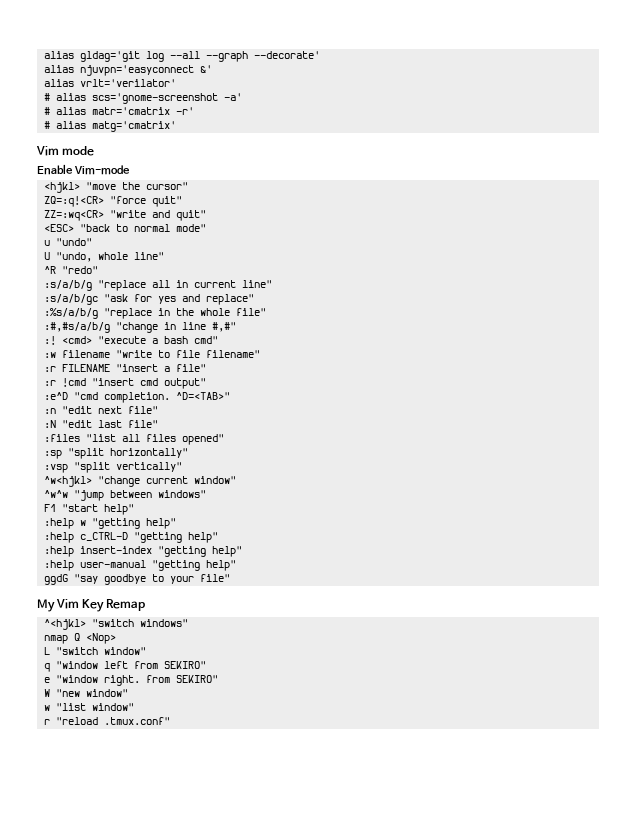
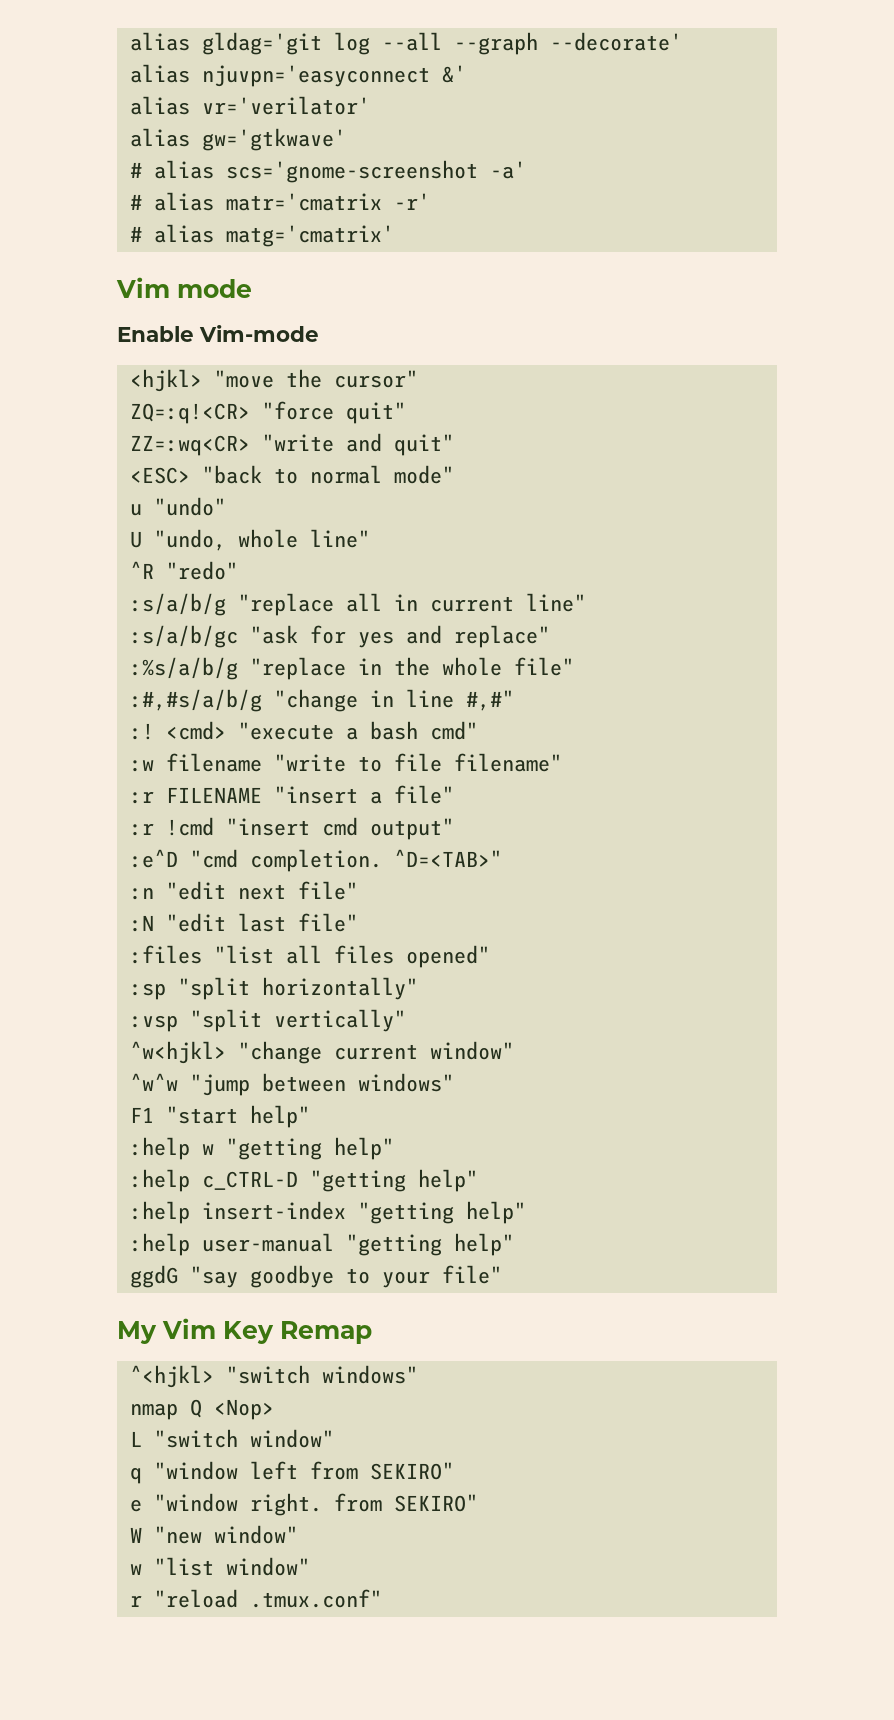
- alias vrlt='verilator'
+ alias vr='verilator'
+ alias gw='gtkwave'

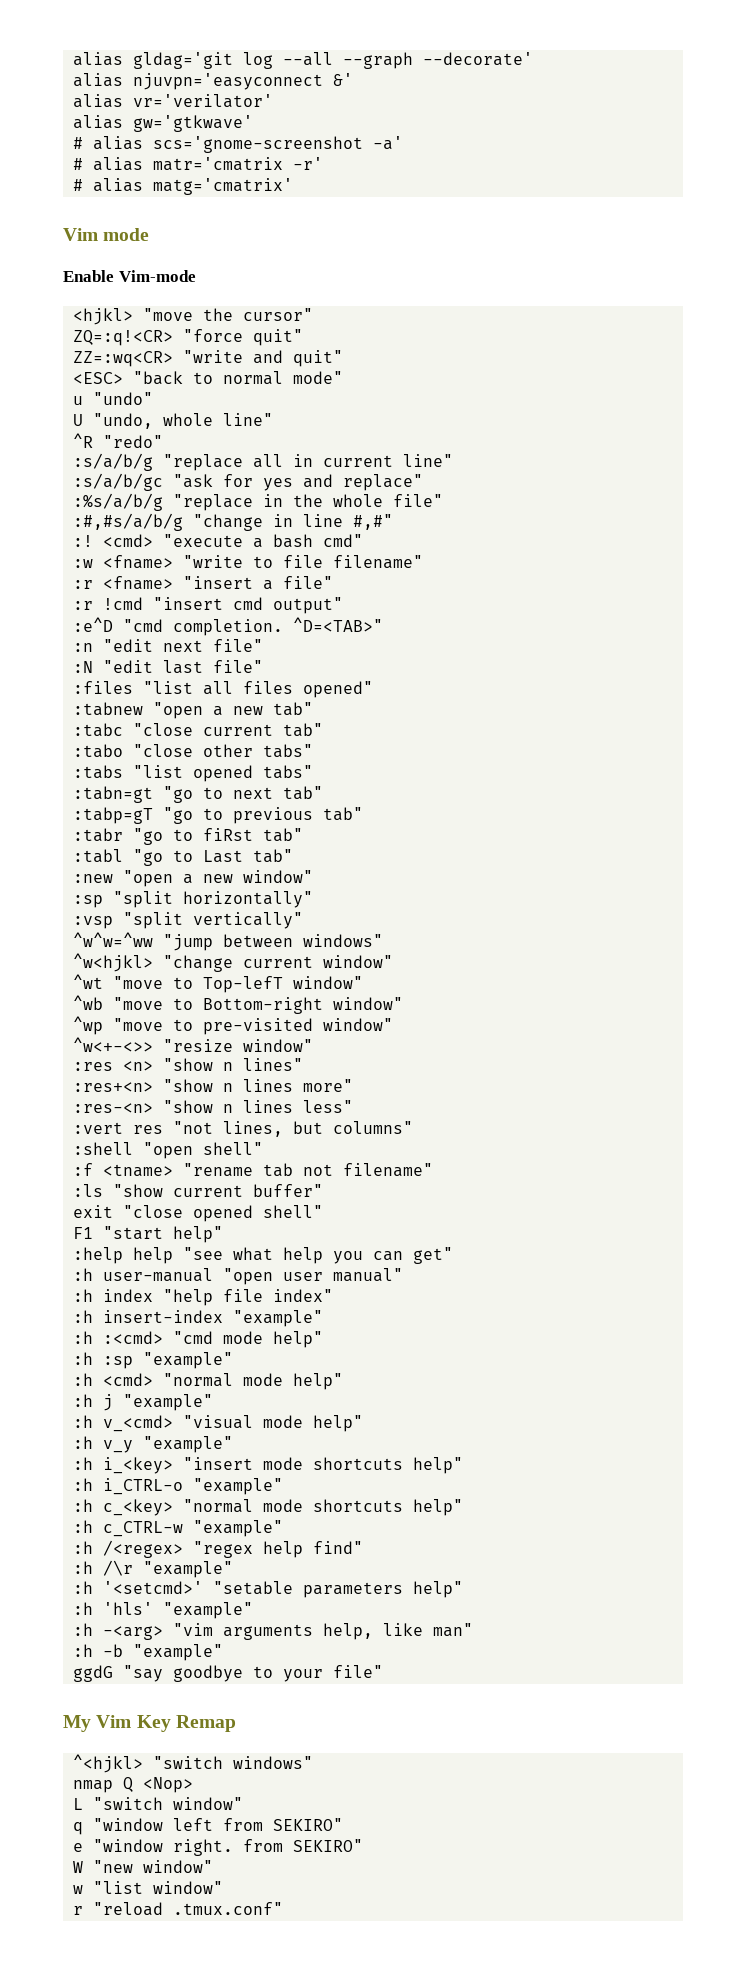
- :w filename "write to file filename"
+ :w <fname> "write to file filename"
- :r FILENAME "insert a file"
+ :r <fname> "insert a file"
+ :tabnew "open a new tab"
+ :tabc "close current tab"
+ :tabo "close other tabs"
+ :tabs "list opened tabs"
+ :tabn=gt "go to next tab"
+ :tabp=gT "go to previous tab"
+ :tabr "go to fiRst tab"
+ :tabl "go to Last tab"
+ :new "open a new window"
+ ^w^w=^ww "jump between windows"
- ^w^w "jump between windows"
+ ^wt "move to Top-lefT window"
+ ^wb "move to Bottom-right window"
+ ^wp "move to pre-visited window"
+ ^w<+-<>> "resize window"
+ :res <n> "show n lines"
+ :res+<n> "show n lines more"
+ :res-<n> "show n lines less"
+ :vert res "not lines, but columns"
+ :shell "open shell"
+ :f <tname> "rename tab not filename"
+ :ls "show current buffer"
+ exit "close opened shell"
  F1 "start help"
- :help w "getting help"
- :help c_CTRL-D "getting help"
- :help insert-index "getting help"
- :help user-manual "getting help"
+ :help help "see what help you can get"
+ :h user-manual "open user manual"
+ :h index "help file index"
+ :h insert-index "example"
+ :h :<cmd> "cmd mode help"
+ :h :sp "example"
+ :h <cmd> "normal mode help"
+ :h j "example"
+ :h v_<cmd> "visual mode help"
+ :h v_y "example"
+ :h i_<key> "insert mode shortcuts help"
+ :h i_CTRL-o "example"
+ :h c_<key> "normal mode shortcuts help"
+ :h c_CTRL-w "example"
+ :h /<regex> "regex help find"
+ :h /\r "example"
+ :h '<setcmd>' "setable parameters help"
+ :h 'hls' "example"
+ :h -<arg> "vim arguments help, like man"
+ :h -b "example"

